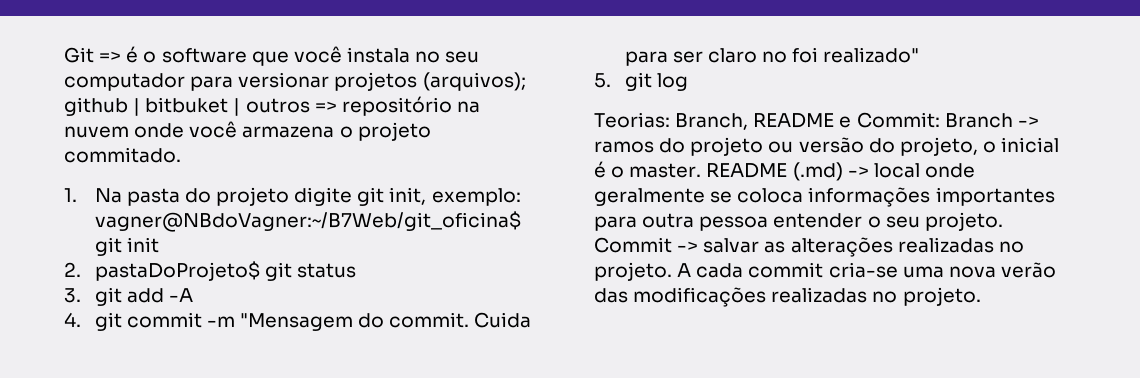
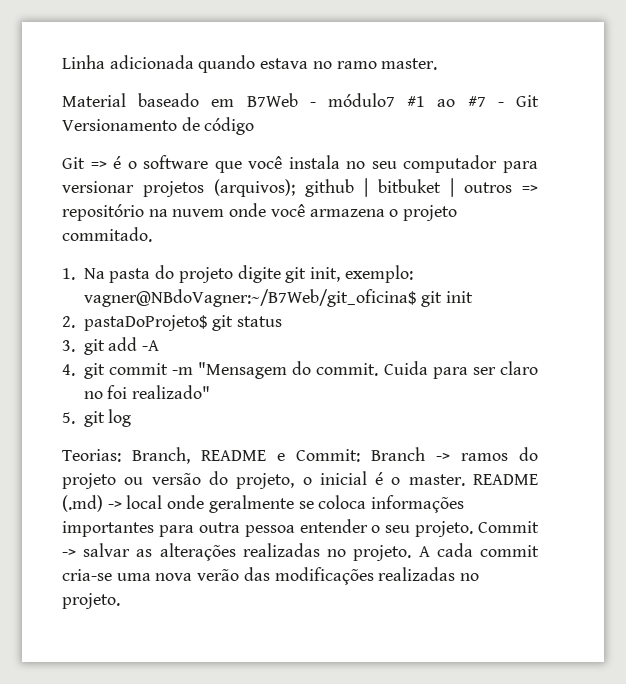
+ Linha adicionada quando estava no ramo master.
+ Material baseado em B7Web - módulo7 #1 ao #7 - Git Versionamento de código

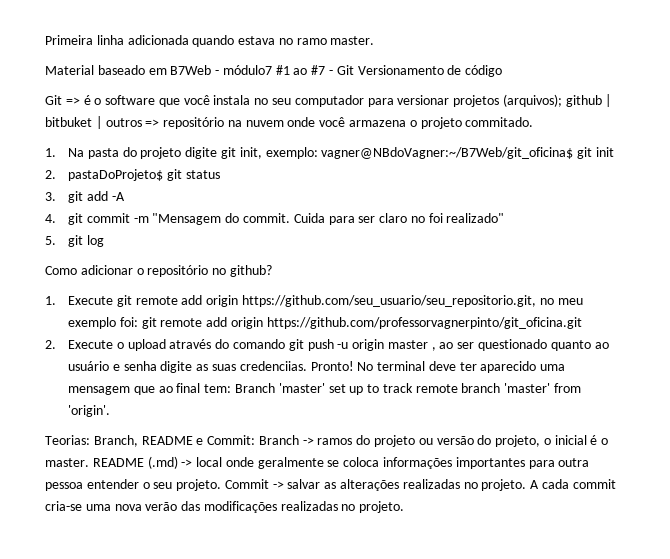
- Linha adicionada quando estava no ramo master.
+ Primeira linha adicionada quando estava no ramo master.
+ Como adicionar o repositório no github?
+ 1. Execute git remote add origin https://github.com/seu_usuario/seu_repositorio.git, no meu exemplo foi: git remote add origin https://github.com/professorvagnerpinto/git_oficina.git
+ 2. Execute o upload através do comando git push -u origin master , ao ser questionado quanto ao usuário e senha digite as suas credenciias. Pronto! No terminal deve ter aparecido uma mensagem que ao final tem: Branch 'master' set up to track remote branch 'master' from 'origin'.

